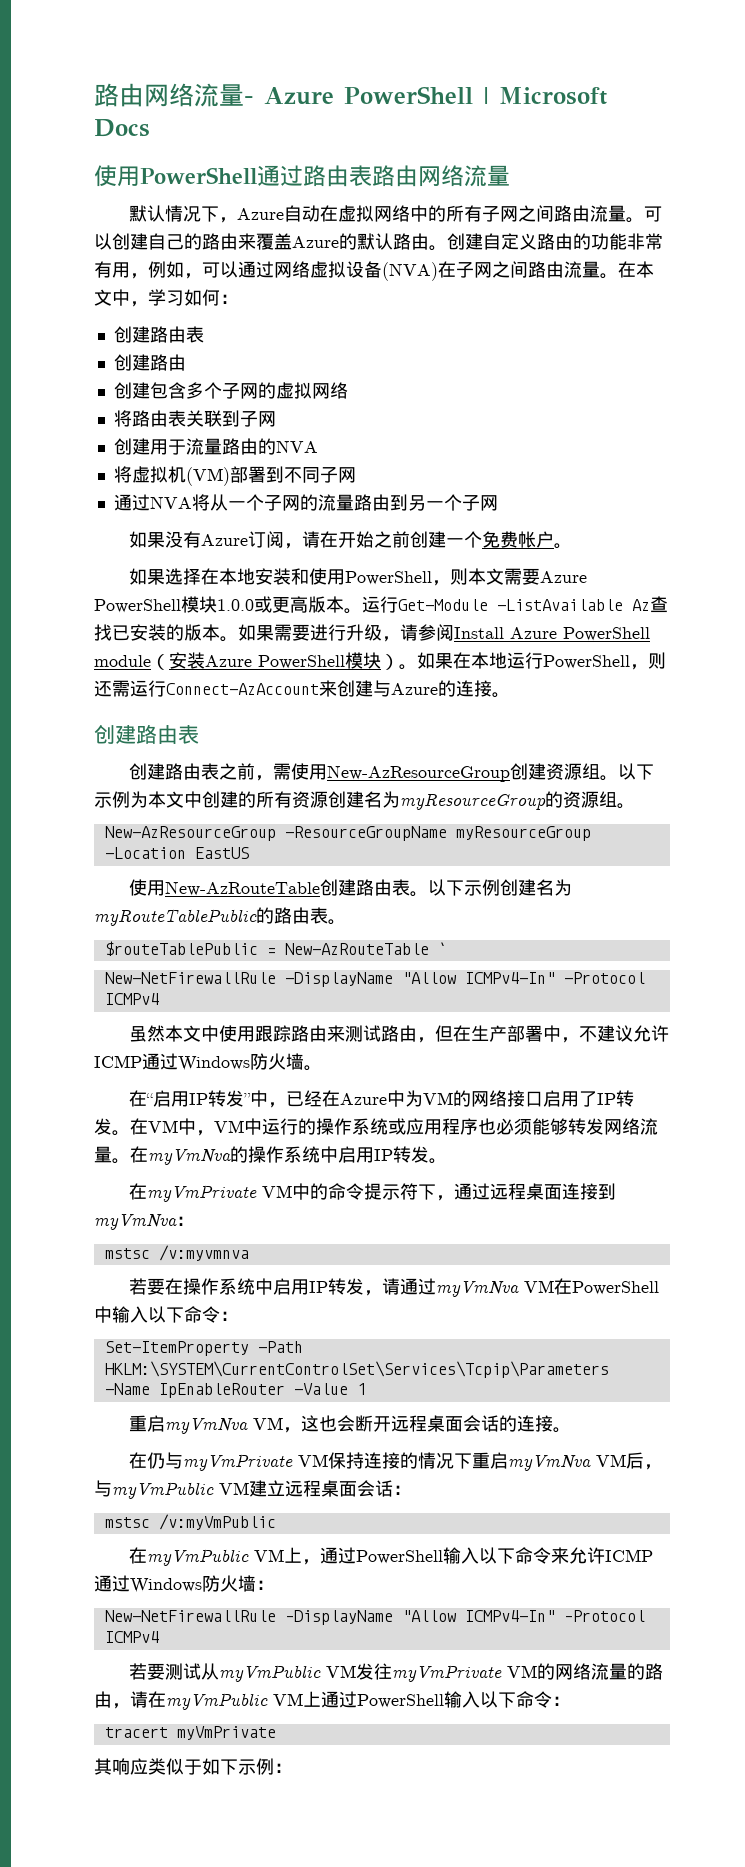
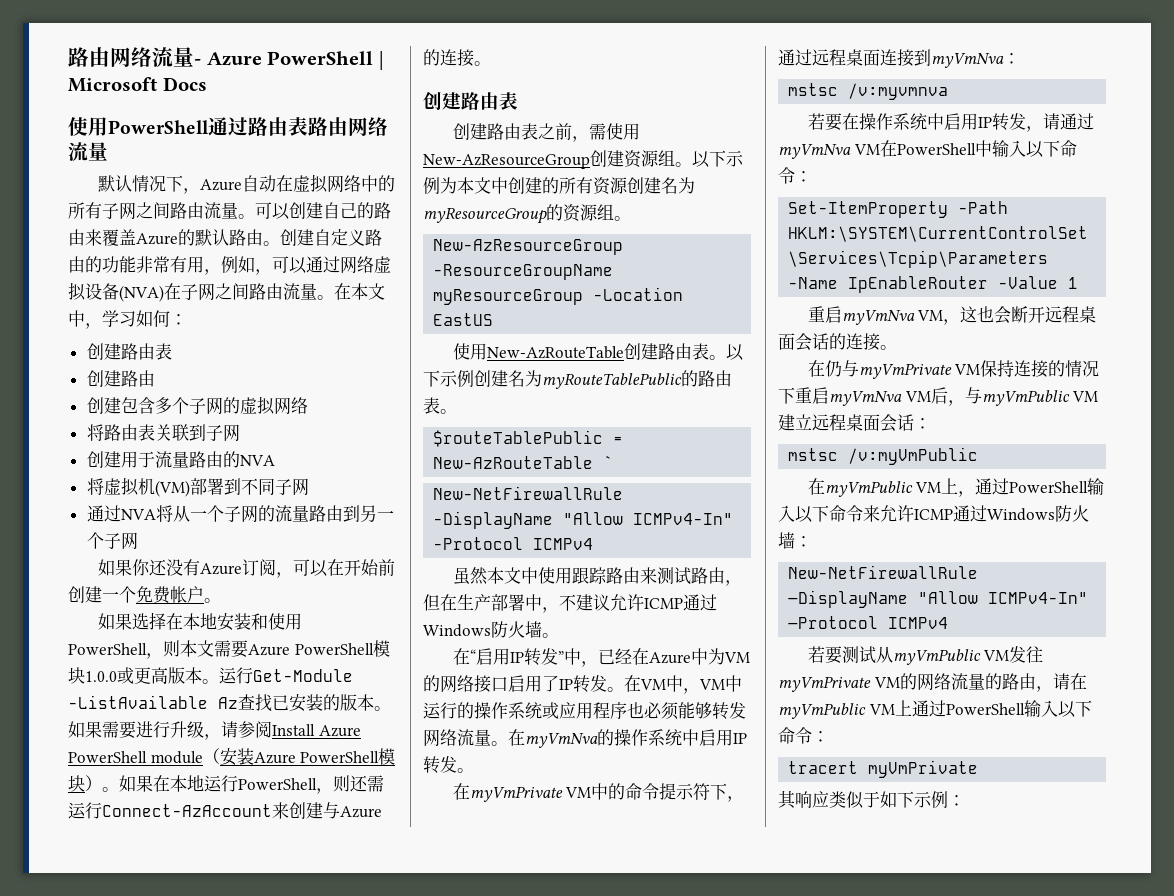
- 如果没有Azure订阅，请在开始之前创建一个免费帐户。
+ 如果你还没有Azure订阅，可以在开始前创建一个免费帐户。

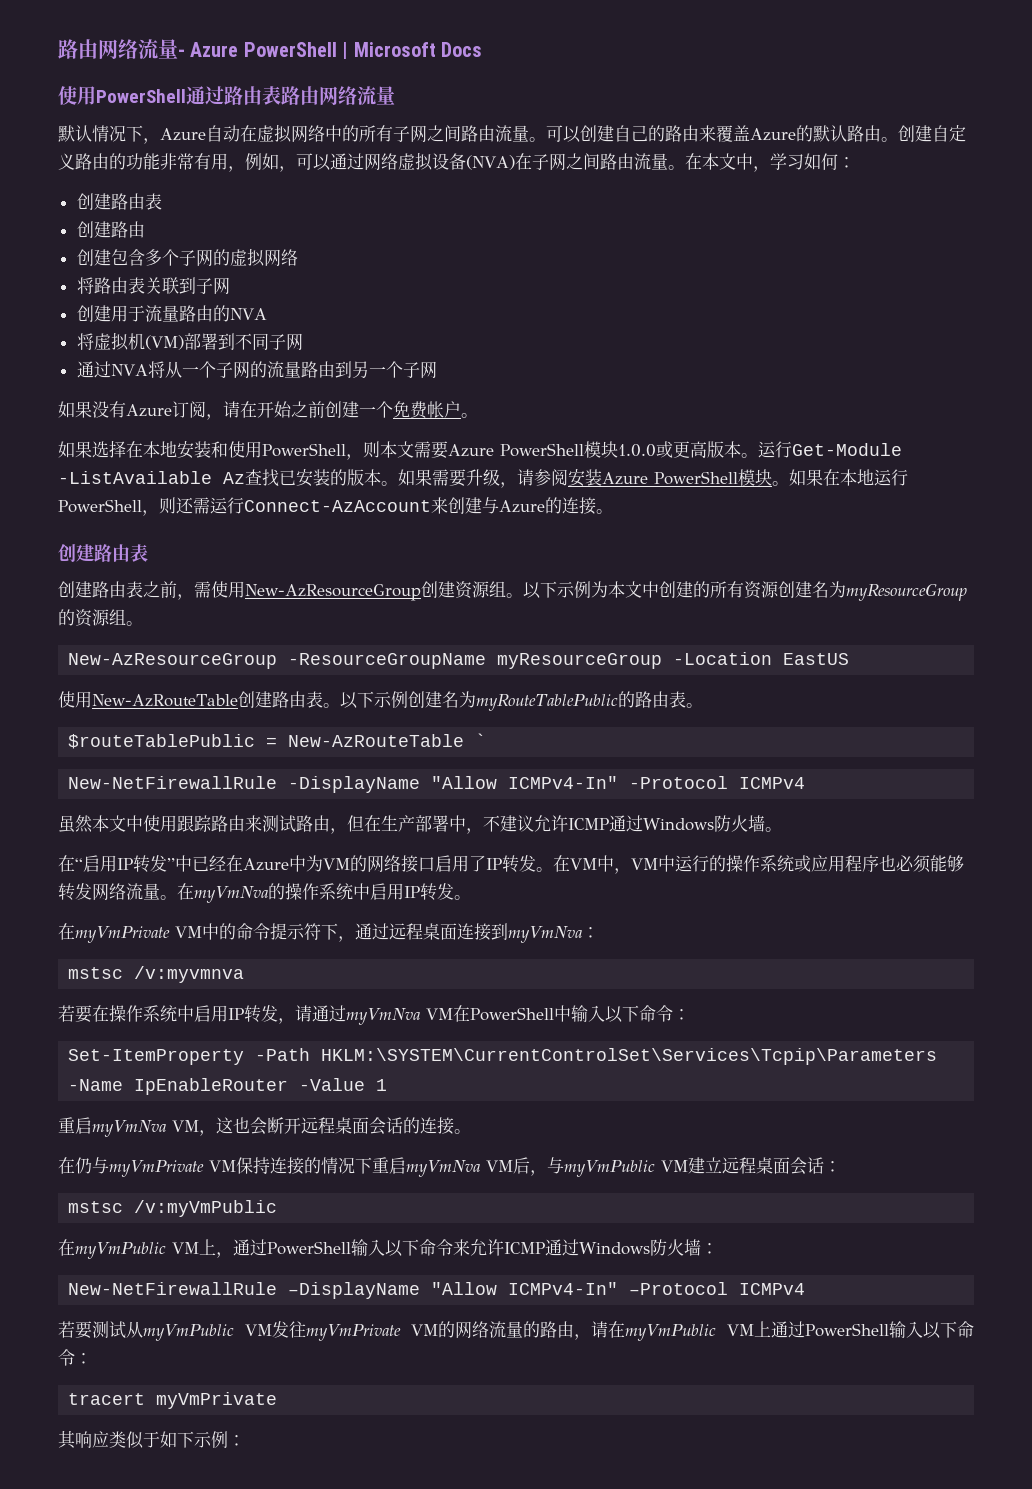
- 如果你还没有Azure订阅，可以在开始前创建一个免费帐户。
+ 如果没有Azure订阅，请在开始之前创建一个免费帐户。
- 如果需要进行升级，请参阅Install Azure PowerShell module（安装Azure PowerShell模块）。
+ 如果需要升级，请参阅安装Azure PowerShell模块。
- 在“启用IP转发”中，已经在Azure中为VM的网络接口启用了IP转发。
+ 在“启用IP转发”中已经在Azure中为VM的网络接口启用了IP转发。

